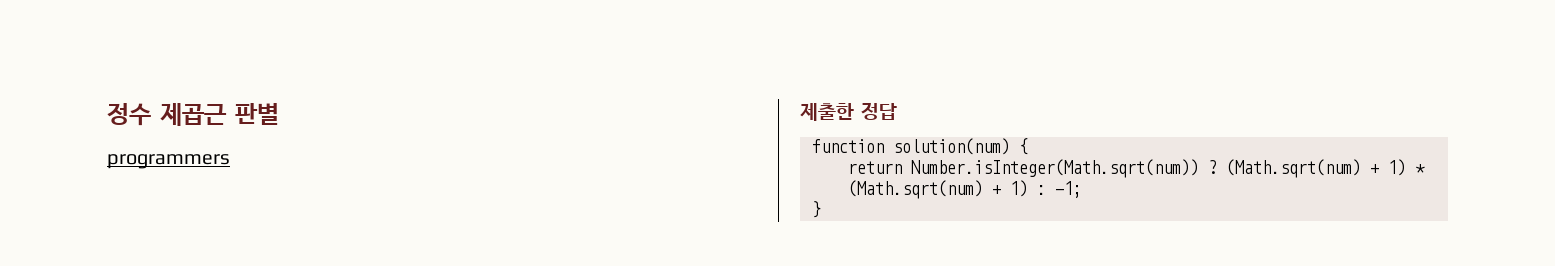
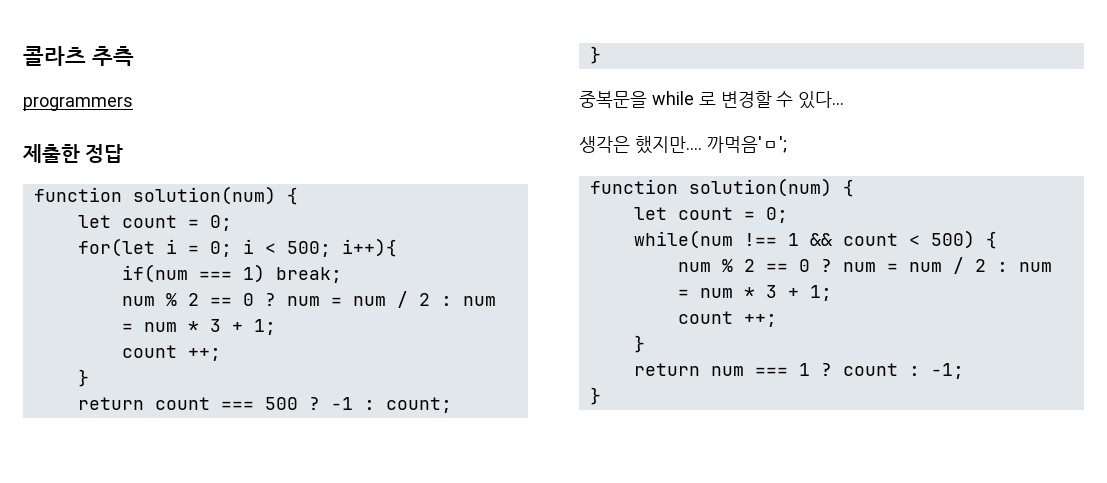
- 정수 제곱근 판별
+ 콜라츠 추측
  제출한 정답
  function solution(num) {
- return Number.isInteger(Math.sqrt(num)) ? (Math.sqrt(num) + 1) * (Math.sqrt(num) + 1) : -1;
+ let count = 0;
+ for(let i = 0; i < 500; i++){
+ if(num === 1) break;
+ num % 2 == 0 ? num = num / 2 : num = num * 3 + 1;
+ count ++;
+ }
+ return count === 500 ? -1 : count;
+ }
+ 중복문을 while 로 변경할 수 있다...
+ 생각은 했지만.... 까먹음'ㅁ';
+ function solution(num) {
+ let count = 0;
+ while(num !== 1 && count < 500) {
+ num % 2 == 0 ? num = num / 2 : num = num * 3 + 1;
+ count ++;
+ }
+ return num === 1 ? count : -1;

